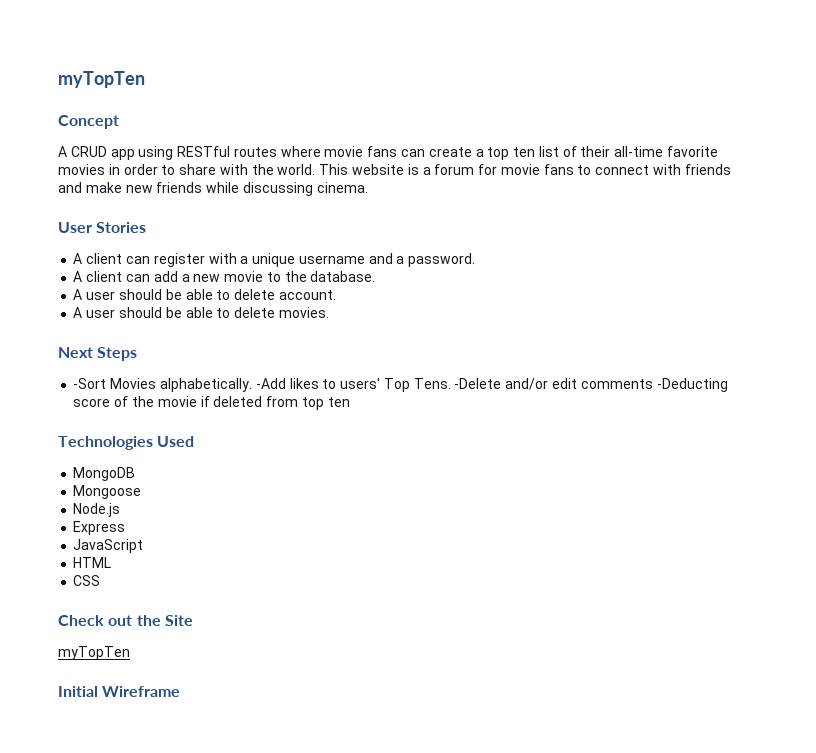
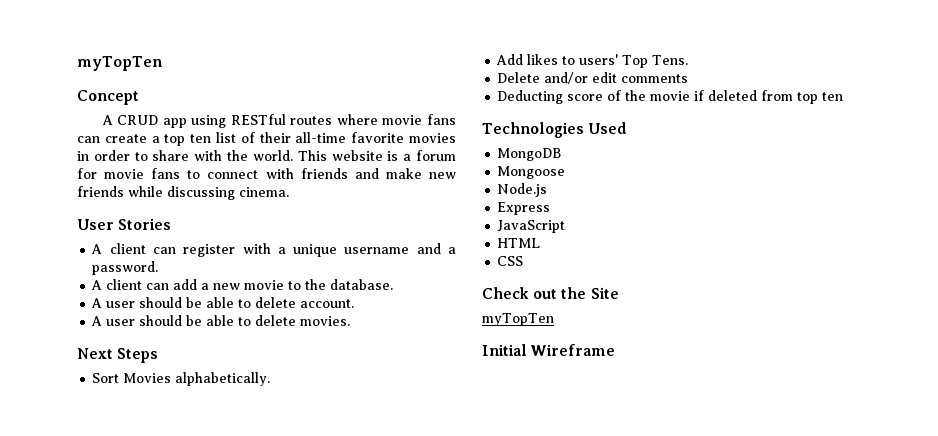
- -Sort Movies alphabetically. -Add likes to users' Top Tens. -Delete and/or edit comments -Deducting score of the movie if deleted from top ten
+ Sort Movies alphabetically.
+ Add likes to users' Top Tens.
+ Delete and/or edit comments
+ Deducting score of the movie if deleted from top ten

